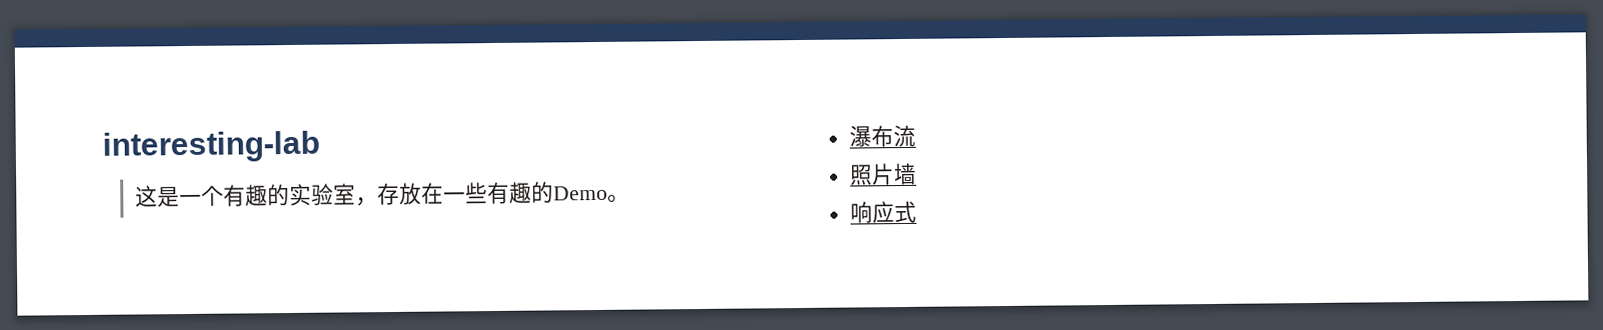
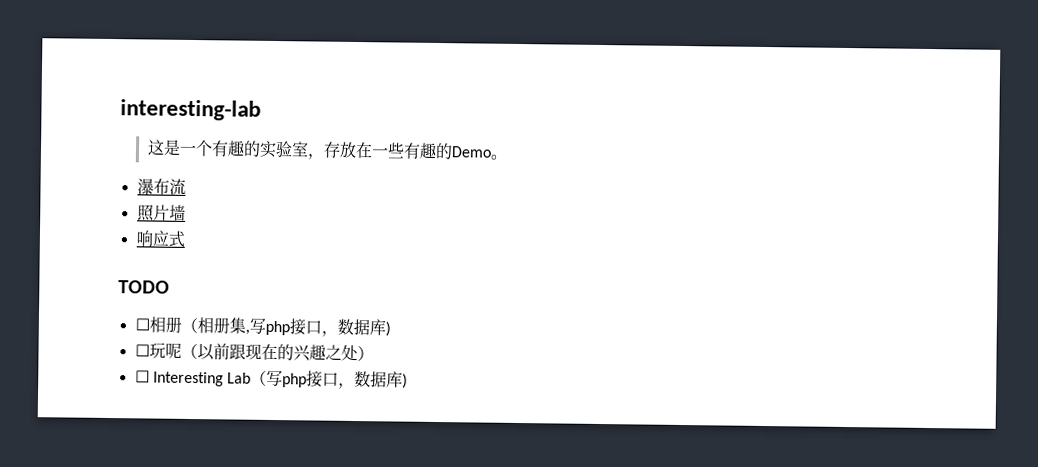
+ TODO
+ ☐相册（相册集,写php接口，数据库)
+ ☐玩呢（以前跟现在的兴趣之处）
+ ☐ Interesting Lab（写php接口，数据库)

